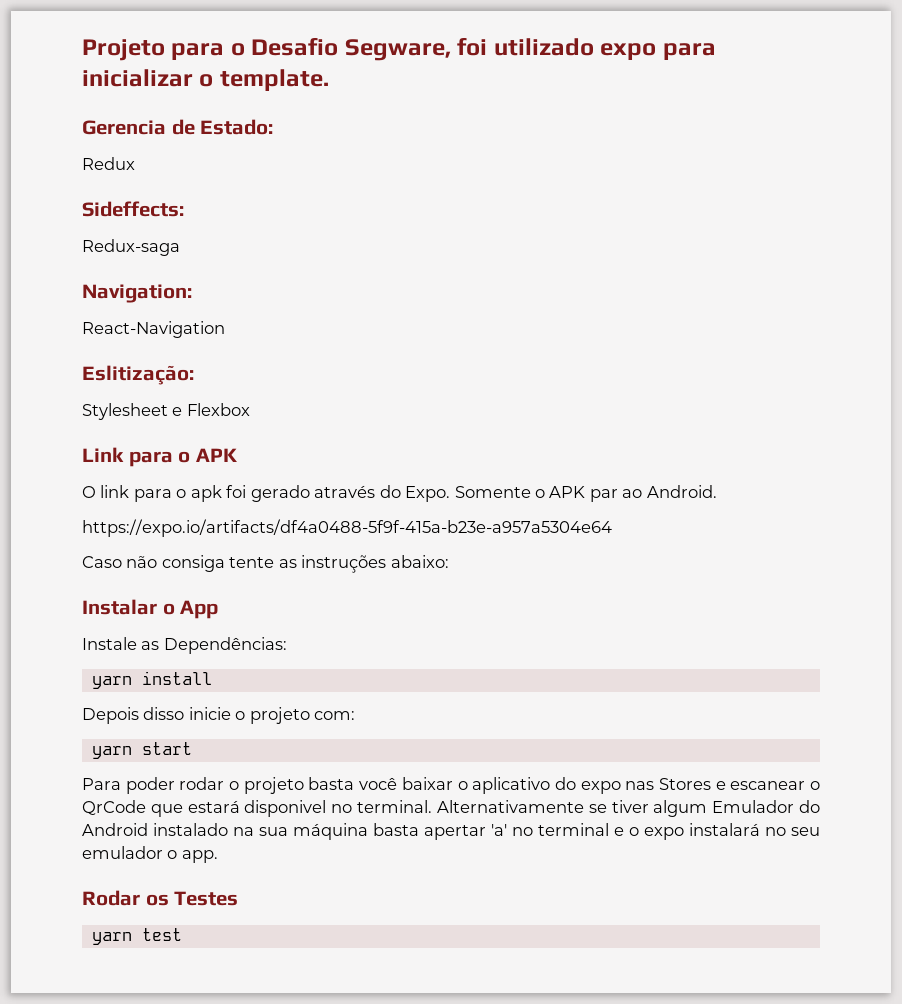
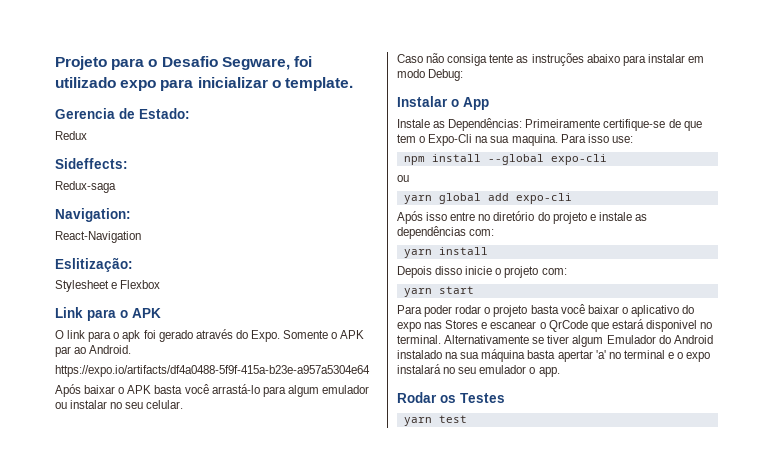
+ Após baixar o APK basta você arrastá-lo para algum emulador ou instalar no seu celular.
- Caso não consiga tente as instruções abaixo:
+ Caso não consiga tente as instruções abaixo para instalar em modo Debug:
- Instale as Dependências:
+ Instale as Dependências: Primeiramente certifique-se de que tem o Expo-Cli na sua maquina. Para isso use:
+ npm install --global expo-cli
+ ou
+ yarn global add expo-cli
+ Após isso entre no diretório do projeto e instale as dependências com:

